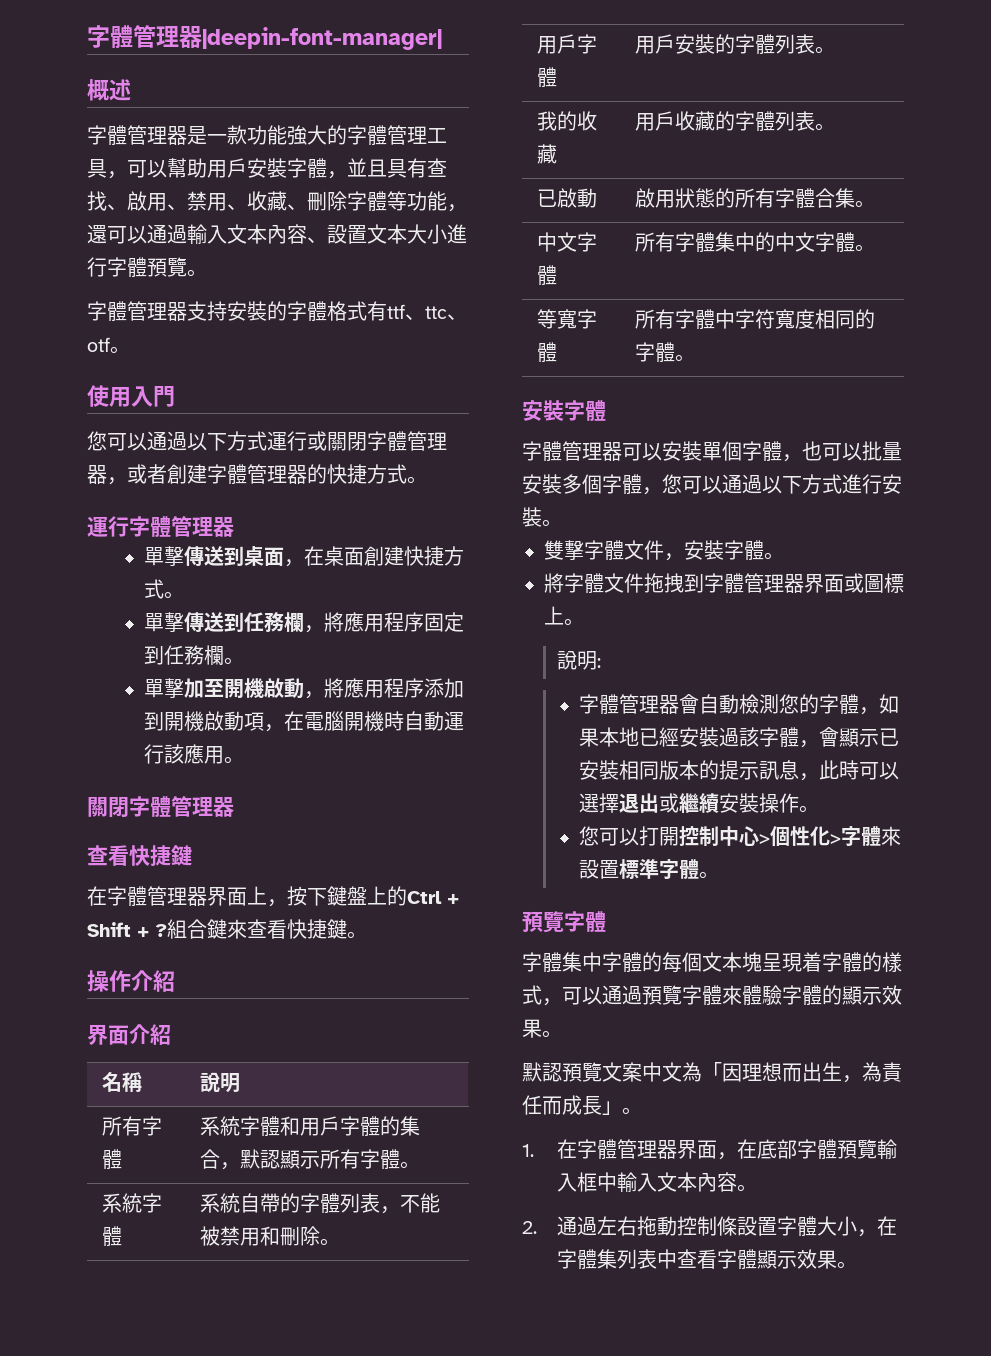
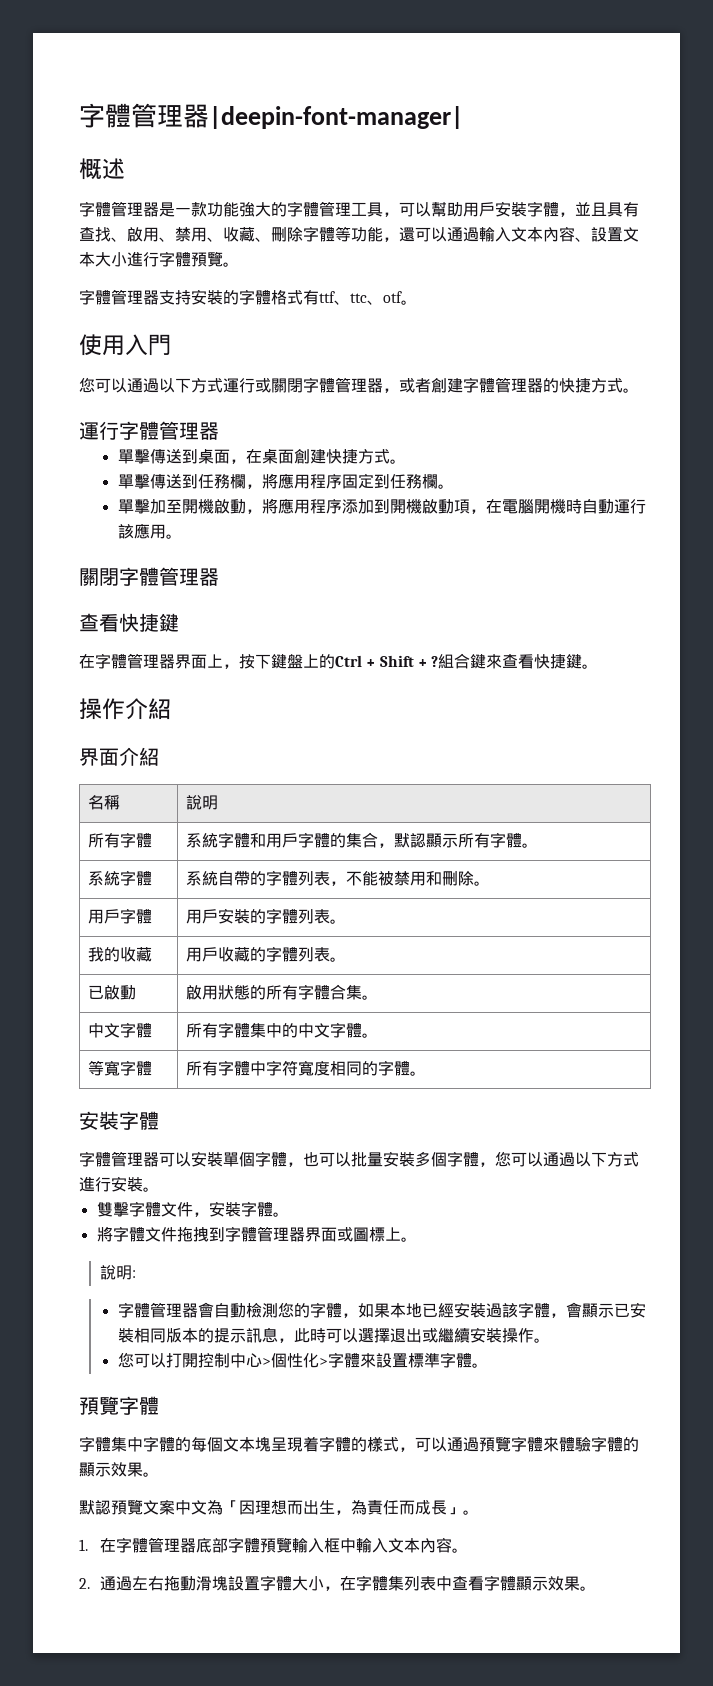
- 1.在字體管理器界面，在底部字體預覽輸入框中輸入文本內容。
+ 1.在字體管理器底部字體預覽輸入框中輸入文本內容。
- 2.通過左右拖動控制條設置字體大小，在字體集列表中查看字體顯示效果。
+ 2.通過左右拖動滑塊設置字體大小，在字體集列表中查看字體顯示效果。

